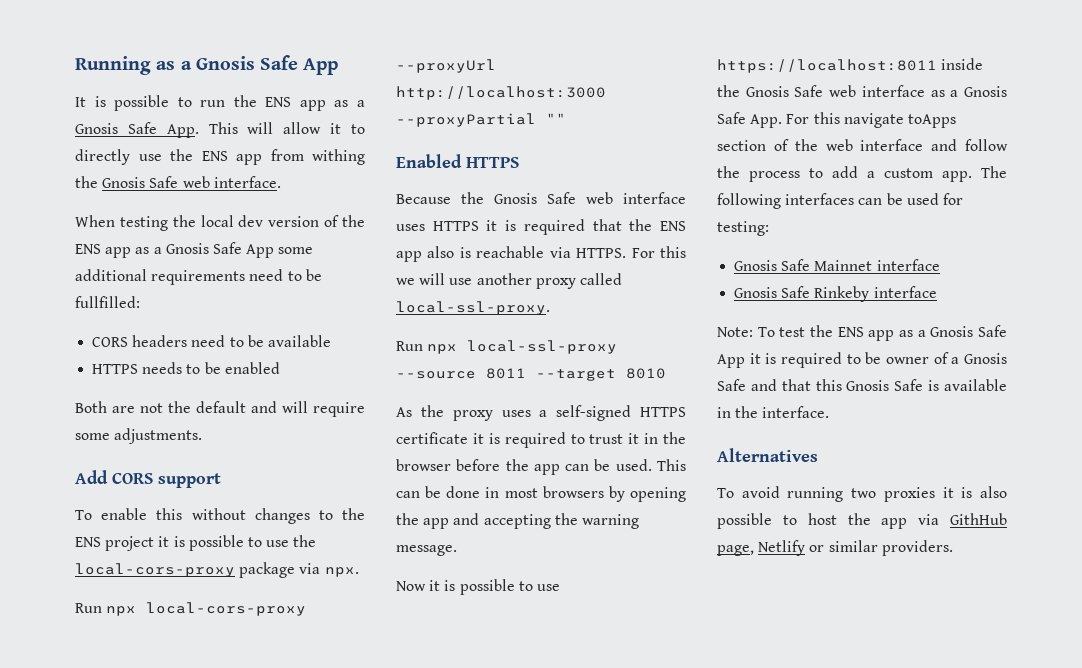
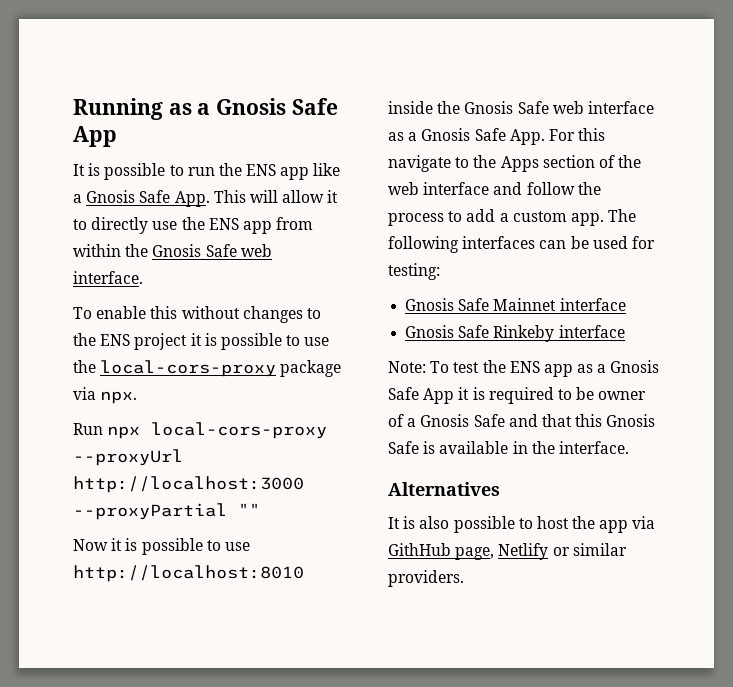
- It is possible to run the ENS app as a Gnosis Safe App. This will allow it to directly use the ENS app from withing the Gnosis Safe web interface.
+ It is possible to run the ENS app like a Gnosis Safe App. This will allow it to directly use the ENS app from within the Gnosis Safe web interface.
- When testing the local dev version of the ENS app as a Gnosis Safe App some additional requirements need to be fullfilled:
- CORS headers need to be available
- HTTPS needs to be enabled
- Both are not the default and will require some adjustments.
- Add CORS support
- Enabled HTTPS
- Because the Gnosis Safe web interface uses HTTPS it is required that the ENS app also is reachable via HTTPS. For this we will use another proxy called local-ssl-proxy.
- Run npx local-ssl-proxy --source 8011 --target 8010
- As the proxy uses a self-signed HTTPS certificate it is required to trust it in the browser before the app can be used. This can be done in most browsers by opening the app and accepting the warning message.
- Now it is possible to use https://localhost:8011 inside the Gnosis Safe web interface as a Gnosis Safe App. For this navigate toApps section of the web interface and follow the process to add a custom app.
+ Now it is possible to use http://localhost:8010 inside the Gnosis Safe web interface as a Gnosis Safe App. For this navigate to the Apps section of the web interface and follow the process to add a custom app.
- To avoid running two proxies it is also possible to host the app via GithHub page, Netlify or similar providers.
+ It is also possible to host the app via GithHub page, Netlify or similar providers.

